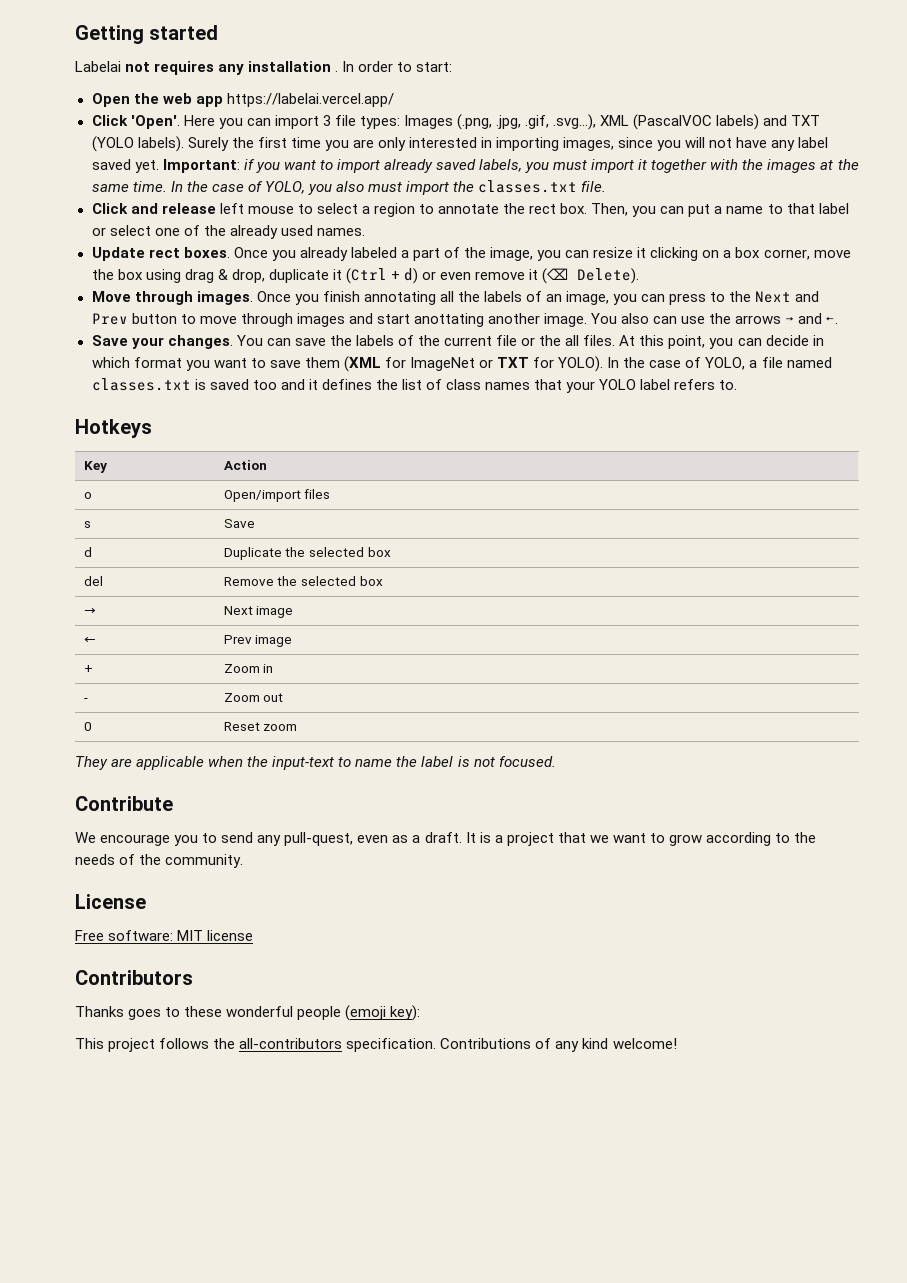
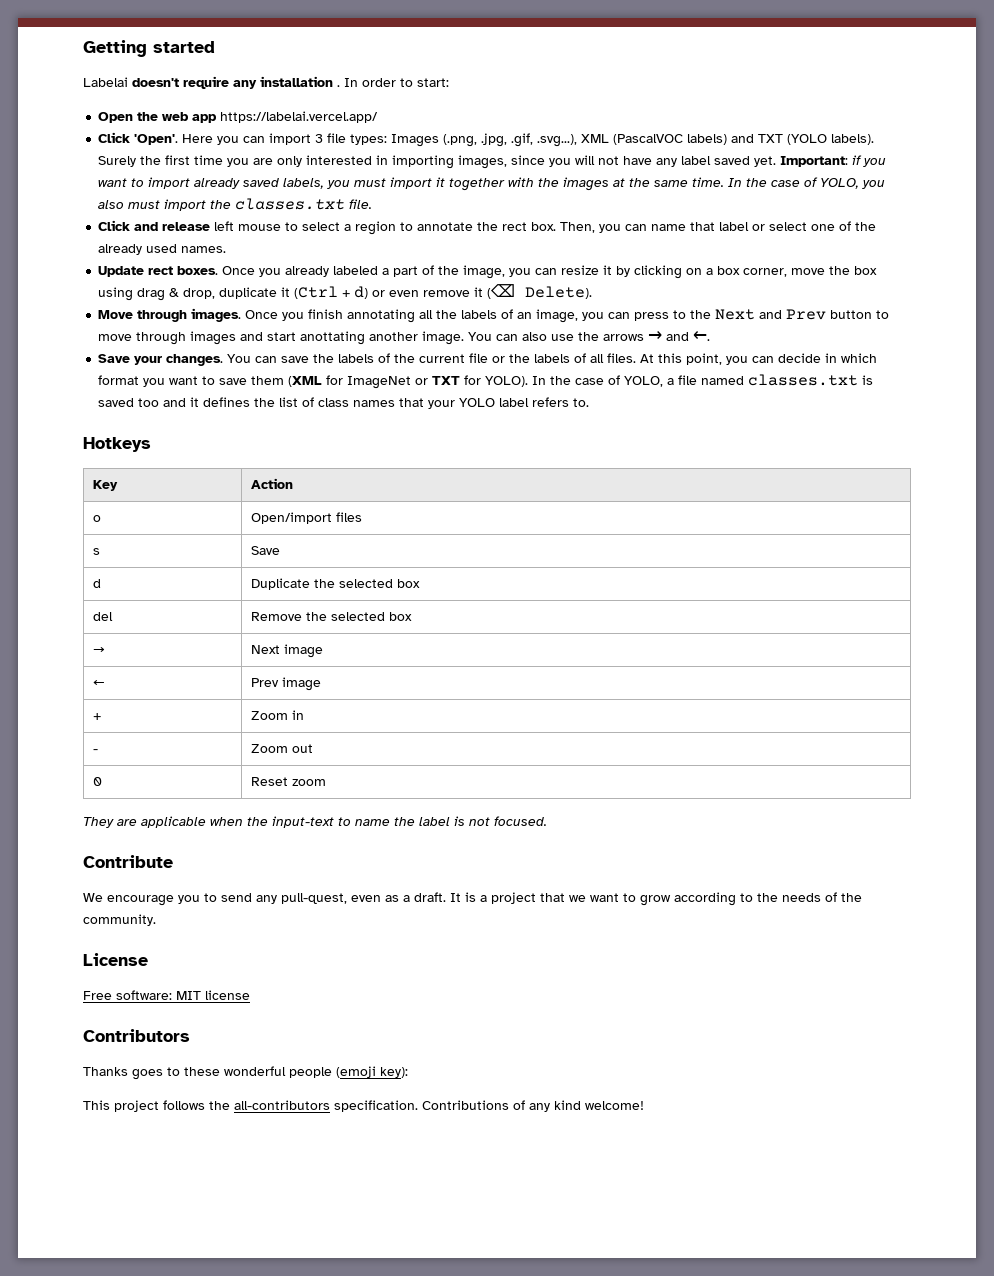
- Labelai not requires any installation .
+ Labelai doesn't require any installation .
- Then, you can put a name to that label or select one of the already used names.
+ Then, you can name that label or select one of the already used names.
- Once you already labeled a part of the image, you can resize it clicking on a box corner, move the box using drag & drop, duplicate it (Ctrl + d) or even remove it (⌫ Delete).
+ Once you already labeled a part of the image, you can resize it by clicking on a box corner, move the box using drag & drop, duplicate it (Ctrl + d) or even remove it (⌫ Delete).
- You also can use the arrows → and ←.
+ You can also use the arrows → and ←.
- You can save the labels of the current file or the all files.
+ You can save the labels of the current file or the labels of all files.

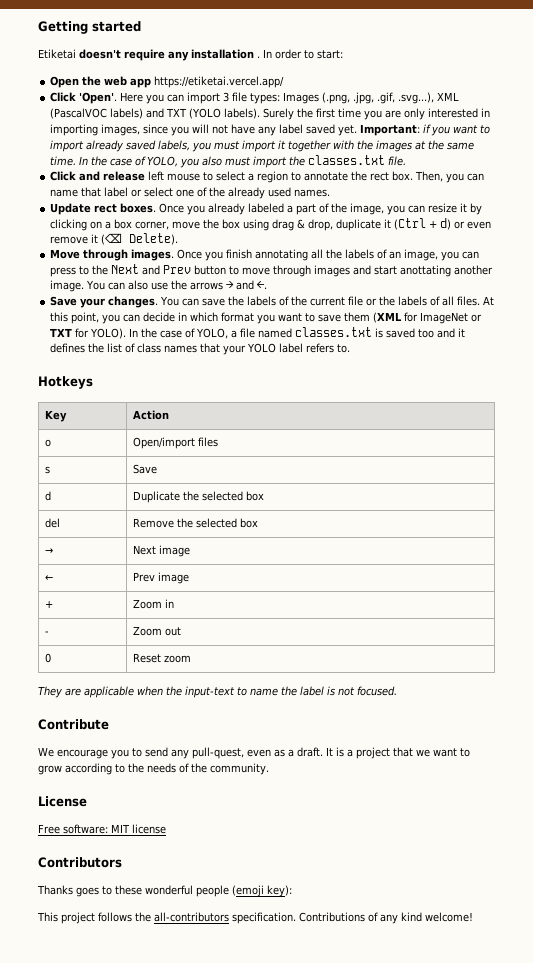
- Labelai doesn't require any installation .
+ Etiketai doesn't require any installation .
- Open the web app https://labelai.vercel.app/
+ Open the web app https://etiketai.vercel.app/

